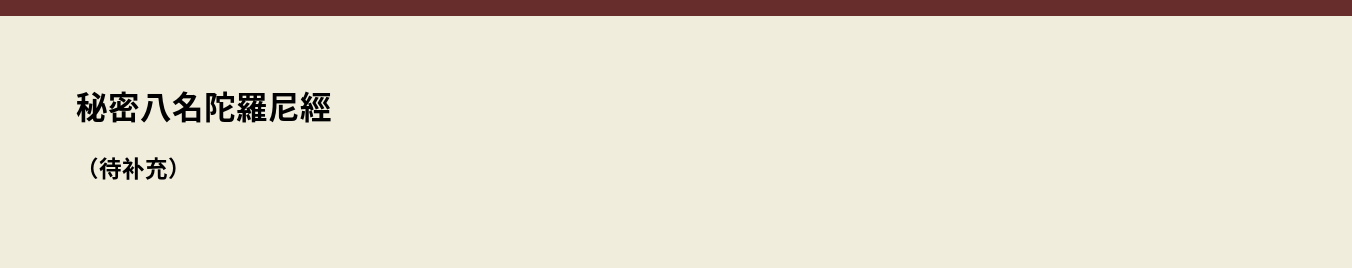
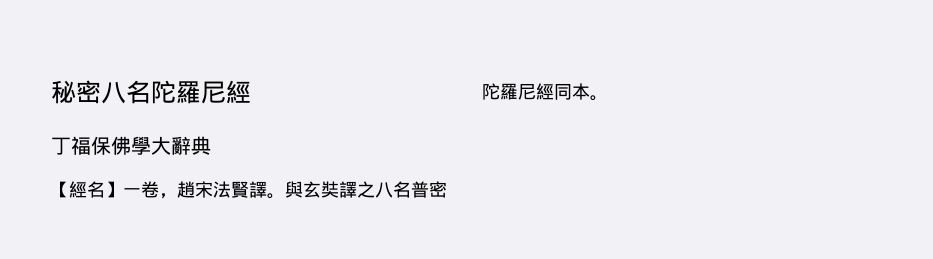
- （待补充）
+ 丁福保佛學大辭典
+ 【經名】一卷，趙宋法賢譯。與玄奘譯之八名普密陀羅尼經同本。

